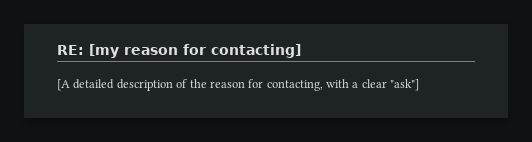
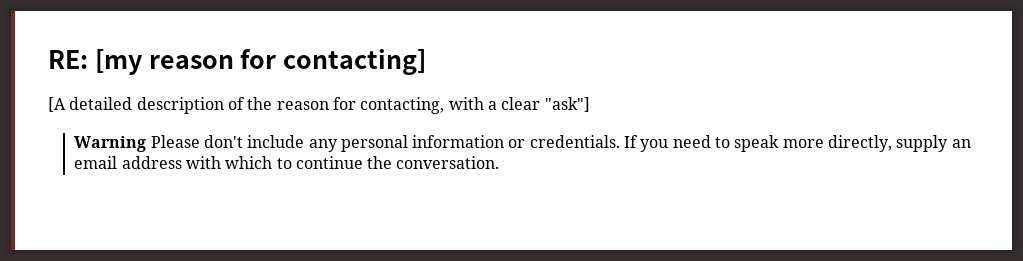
+ Warning Please don't include any personal information or credentials. If you need to speak more directly, supply an email address with which to continue the conversation.

